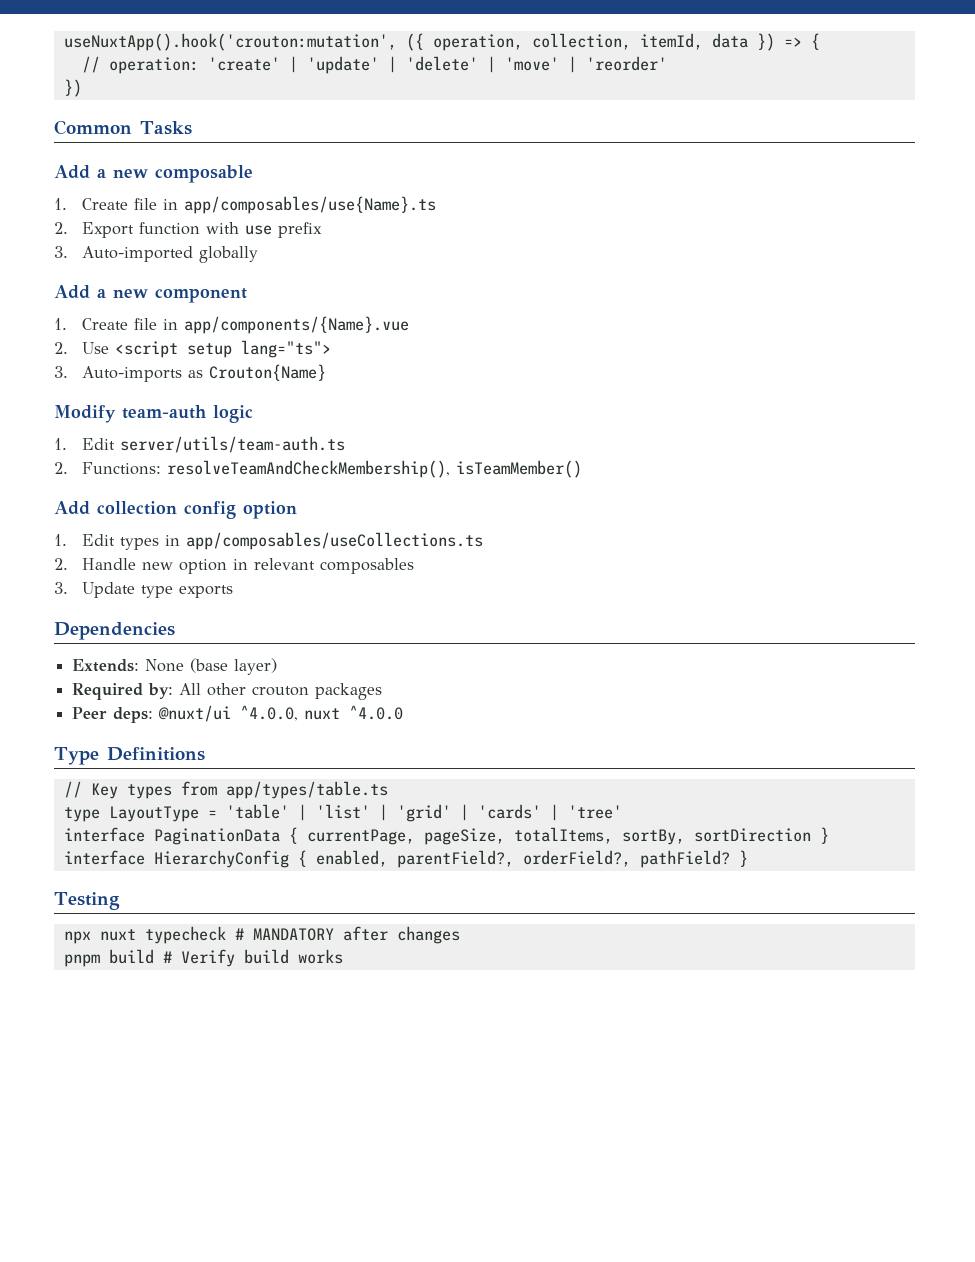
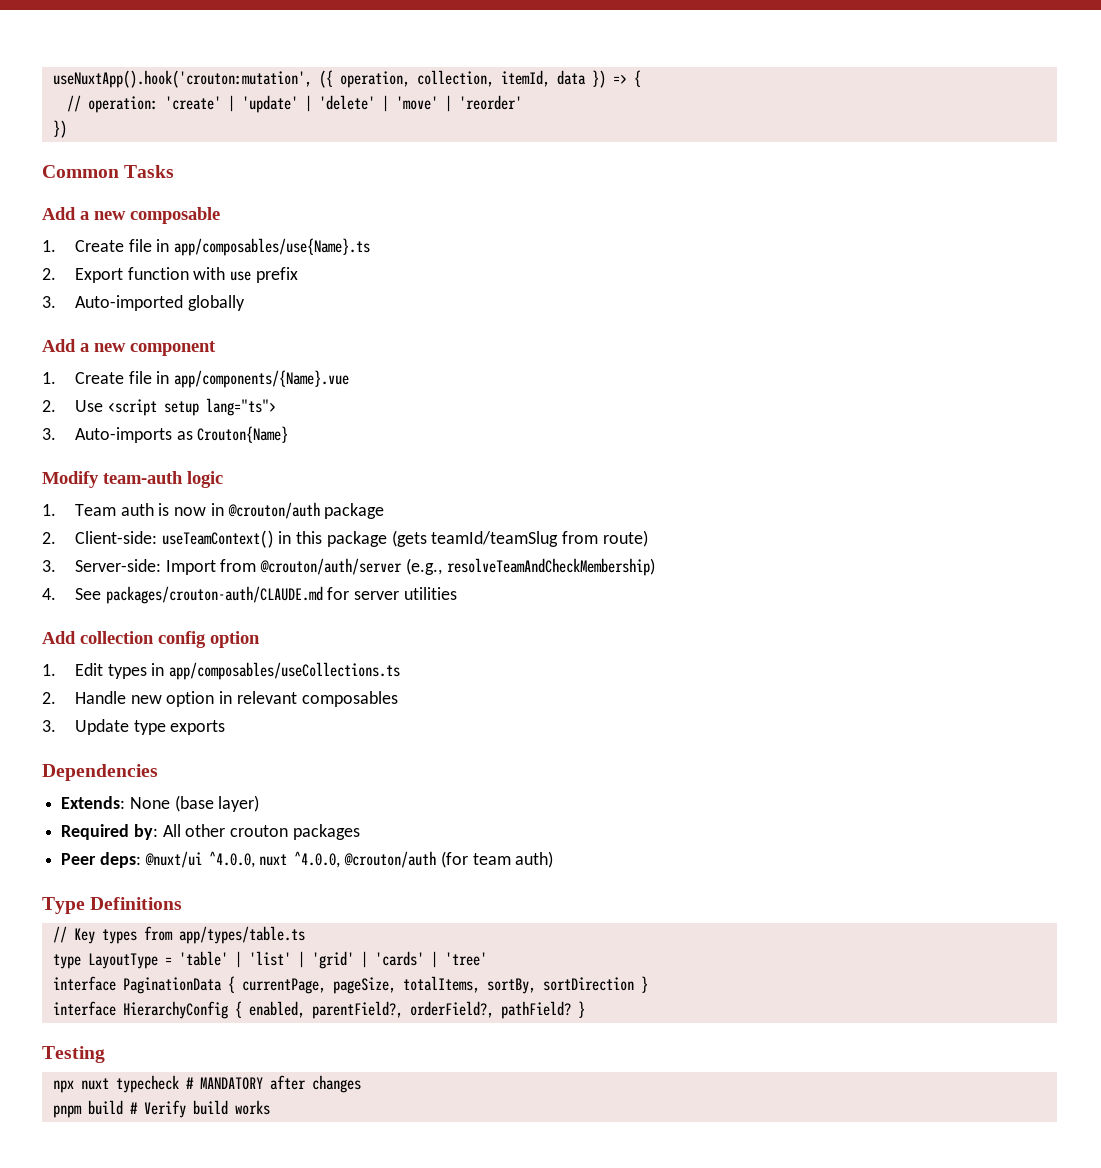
- 1. Edit server/utils/team-auth.ts
- 2. Functions: resolveTeamAndCheckMembership(), isTeamMember()
+ 1. Team auth is now in @crouton/auth package
+ 2. Client-side: useTeamContext() in this package (gets teamId/teamSlug from route)
+ 3. Server-side: Import from @crouton/auth/server (e.g., resolveTeamAndCheckMembership)
+ 4. See packages/crouton-auth/CLAUDE.md for server utilities
- Peer deps: @nuxt/ui ^4.0.0, nuxt ^4.0.0
+ Peer deps: @nuxt/ui ^4.0.0, nuxt ^4.0.0, @crouton/auth (for team auth)

